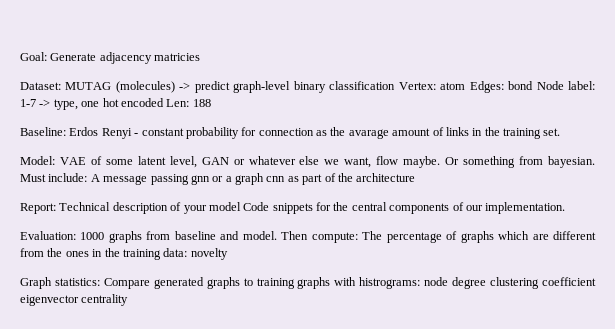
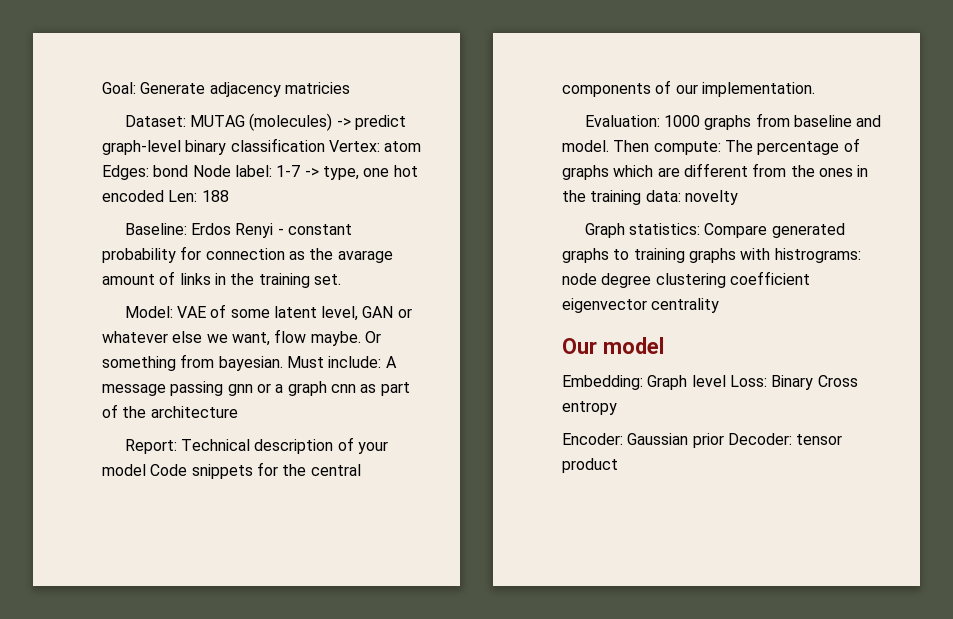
+ Our model
+ Embedding: Graph level Loss: Binary Cross entropy
+ Encoder: Gaussian prior Decoder: tensor product

